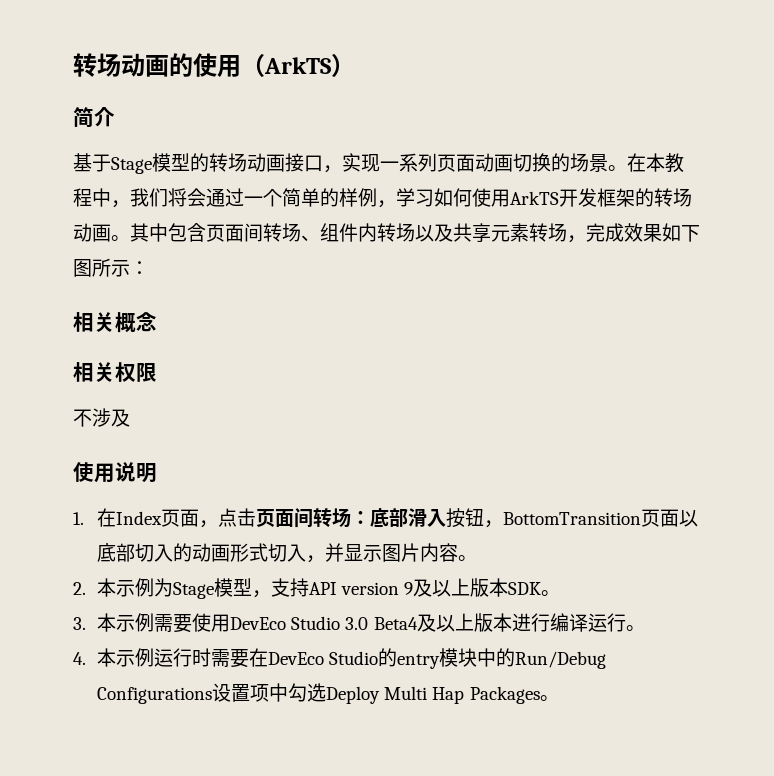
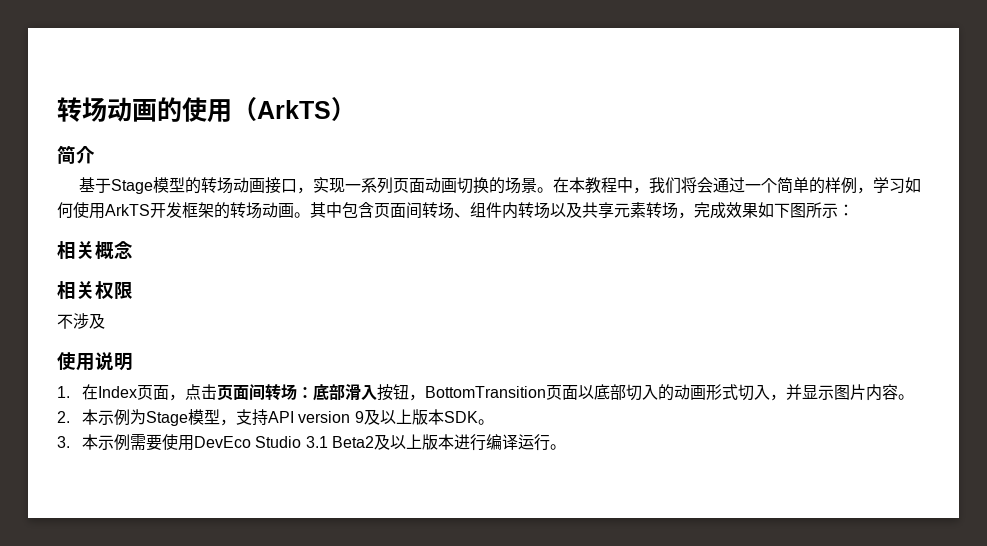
- 3.本示例需要使用DevEco Studio 3.0 Beta4及以上版本进行编译运行。
+ 3.本示例需要使用DevEco Studio 3.1 Beta2及以上版本进行编译运行。
- 4.本示例运行时需要在DevEco Studio的entry模块中的Run/Debug Configurations设置项中勾选Deploy Multi Hap Packages。

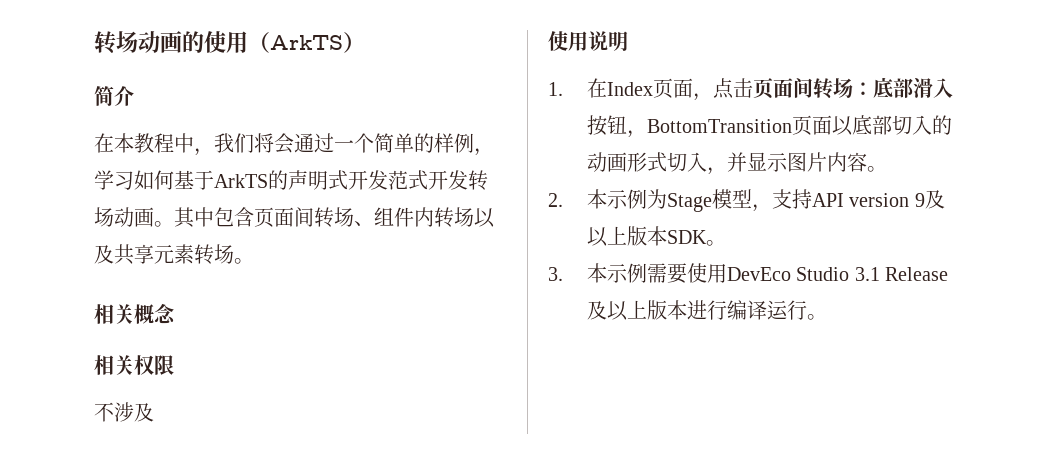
- 基于Stage模型的转场动画接口，实现一系列页面动画切换的场景。在本教程中，我们将会通过一个简单的样例，学习如何使用ArkTS开发框架的转场动画。
+ 在本教程中，我们将会通过一个简单的样例，学习如何基于ArkTS的声明式开发范式开发转场动画。
- 其中包含页面间转场、组件内转场以及共享元素转场，完成效果如下图所示：
+ 其中包含页面间转场、组件内转场以及共享元素转场。
- 3.本示例需要使用DevEco Studio 3.1 Beta2及以上版本进行编译运行。
+ 3.本示例需要使用DevEco Studio 3.1 Release及以上版本进行编译运行。

